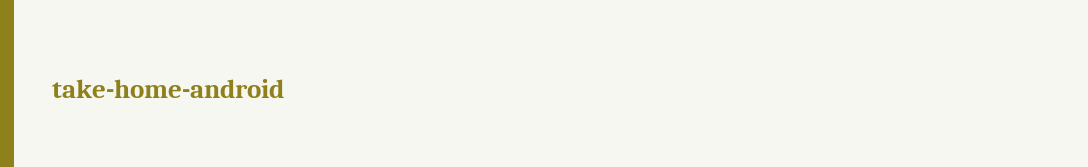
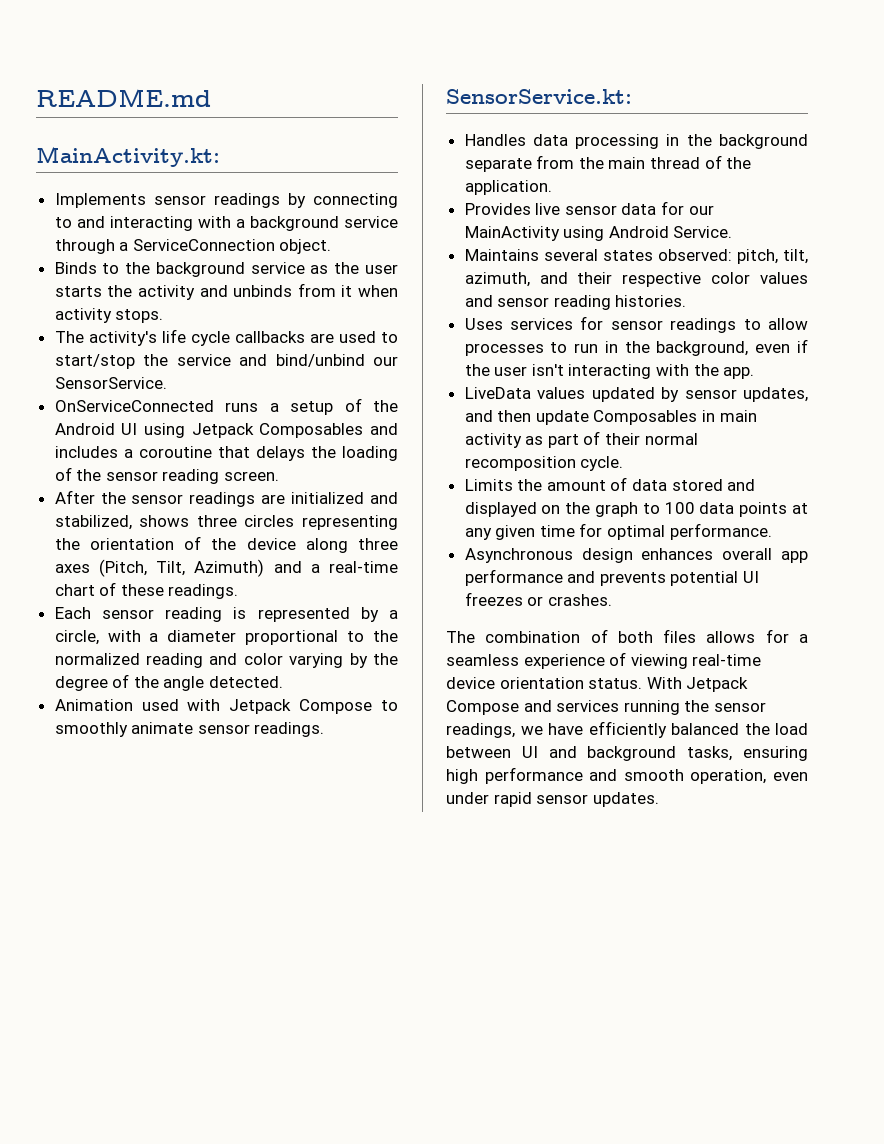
- take-home-android
+ README.md
+ MainActivity.kt:
+ Implements sensor readings by connecting to and interacting with a background service through a ServiceConnection object.
+ Binds to the background service as the user starts the activity and unbinds from it when activity stops.
+ The activity's life cycle callbacks are used to start/stop the service and bind/unbind our SensorService.
+ OnServiceConnected runs a setup of the Android UI using Jetpack Composables and includes a coroutine that delays the loading of the sensor reading screen.
+ After the sensor readings are initialized and stabilized, shows three circles representing the orientation of the device along three axes (Pitch, Tilt, Azimuth) and a real-time chart of these readings.
+ Each sensor reading is represented by a circle, with a diameter proportional to the normalized reading and color varying by the degree of the angle detected.
+ Animation used with Jetpack Compose to smoothly animate sensor readings.
+ SensorService.kt:
+ Handles data processing in the background separate from the main thread of the application.
+ Provides live sensor data for our MainActivity using Android Service.
+ Maintains several states observed: pitch, tilt, azimuth, and their respective color values and sensor reading histories.
+ Uses services for sensor readings to allow processes to run in the background, even if the user isn't interacting with the app.
+ LiveData values updated by sensor updates, and then update Composables in main activity as part of their normal recomposition cycle.
+ Limits the amount of data stored and displayed on the graph to 100 data points at any given time for optimal performance.
+ Asynchronous design enhances overall app performance and prevents potential UI freezes or crashes.
+ The combination of both files allows for a seamless experience of viewing real-time device orientation status. With Jetpack Compose and services running the sensor readings, we have efficiently balanced the load between UI and background tasks, ensuring high performance and smooth operation, even under rapid sensor updates.

